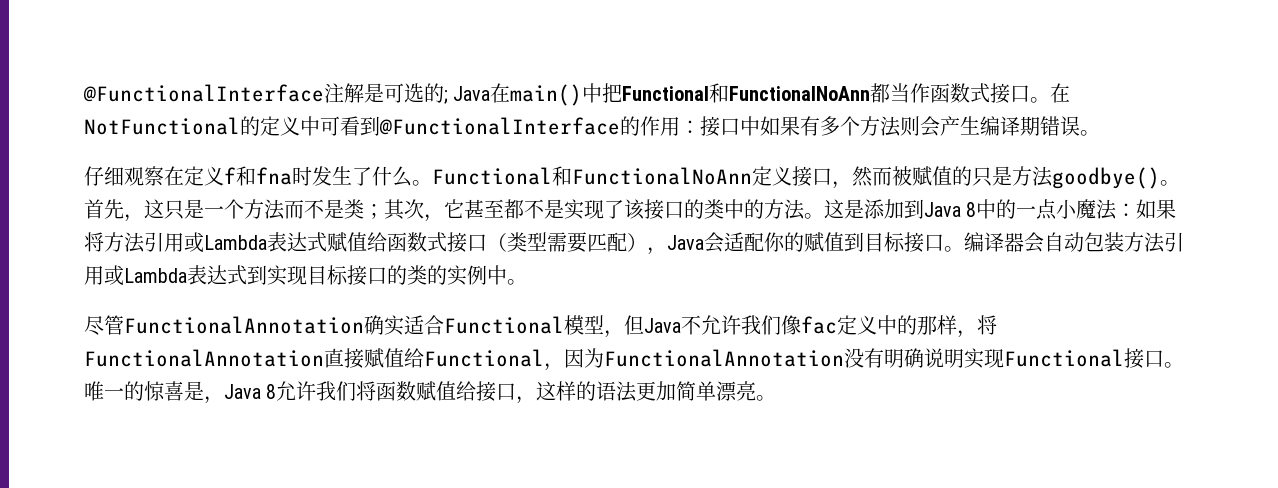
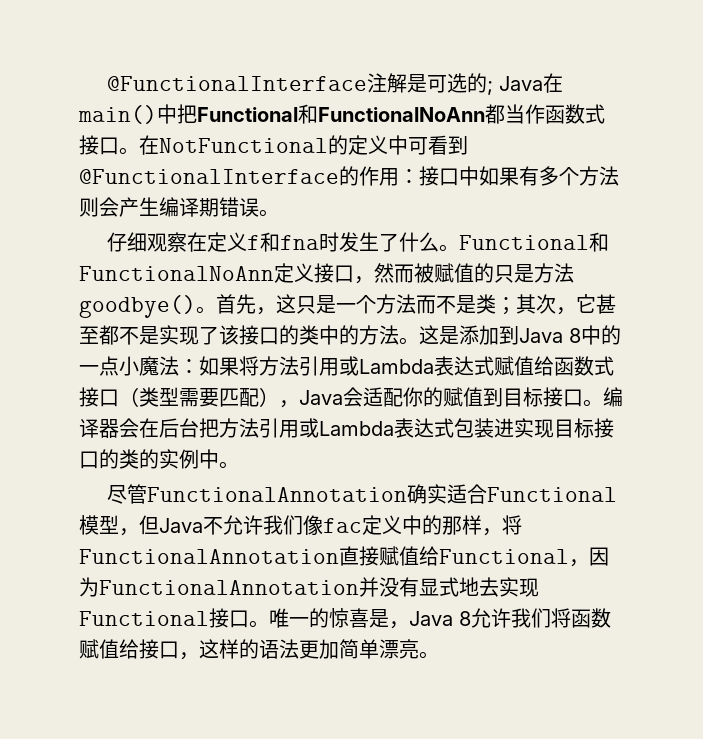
- 编译器会自动包装方法引用或Lambda表达式到实现目标接口的类的实例中。
+ 编译器会在后台把方法引用或Lambda表达式包装进实现目标接口的类的实例中。
- 尽管FunctionalAnnotation确实适合Functional模型，但Java不允许我们像fac定义中的那样，将FunctionalAnnotation直接赋值给Functional，因为FunctionalAnnotation没有明确说明实现Functional接口。
+ 尽管FunctionalAnnotation确实适合Functional模型，但Java不允许我们像fac定义中的那样，将FunctionalAnnotation直接赋值给Functional，因为FunctionalAnnotation并没有显式地去实现Functional接口。

